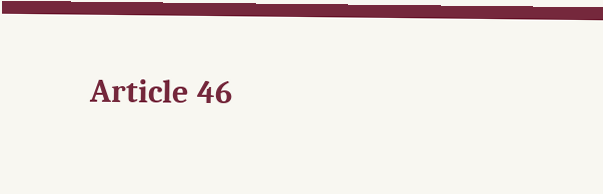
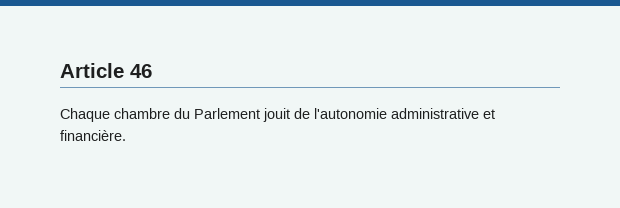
+ Chaque chambre du Parlement jouit de l'autonomie administrative et financière.

